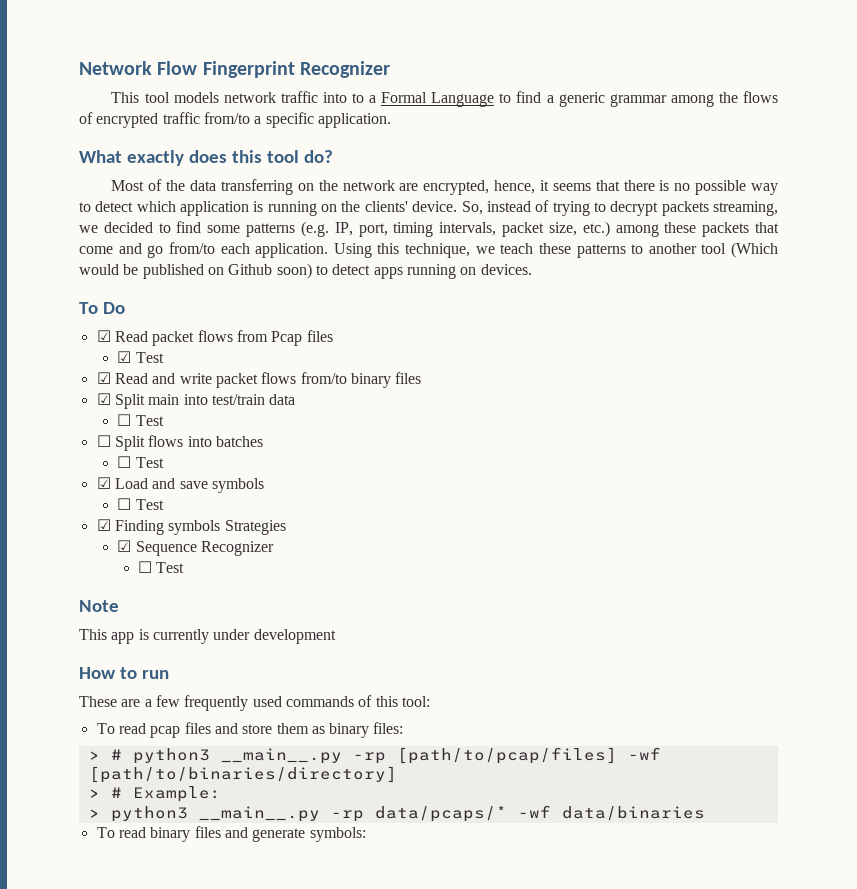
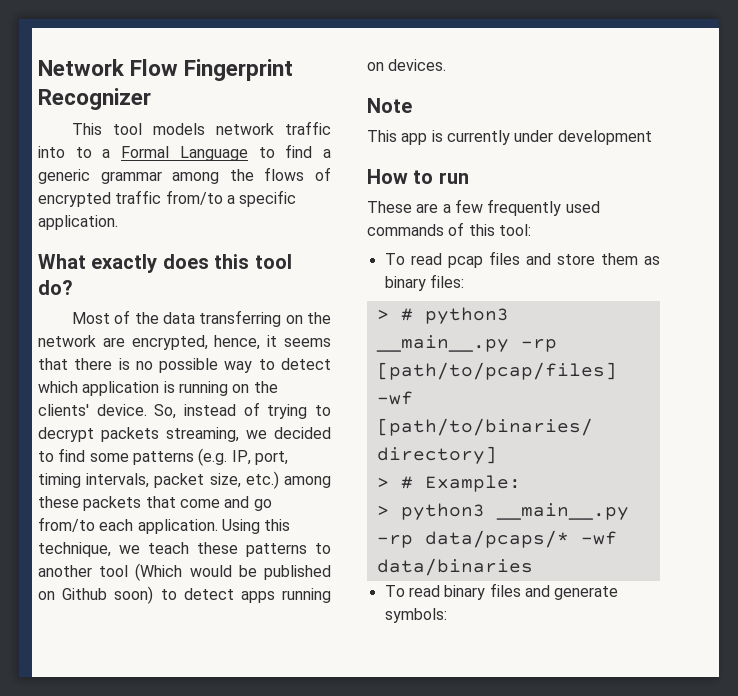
- To Do
- ☑ Read packet flows from Pcap files
- ☑ Test
- ☑ Read and write packet flows from/to binary files
- ☑ Split main into test/train data
- ☐ Test
- ☐ Split flows into batches
- ☐ Test
- ☑ Load and save symbols
- ☐ Test
- ☑ Finding symbols Strategies
- ☑ Sequence Recognizer
- ☐ Test

